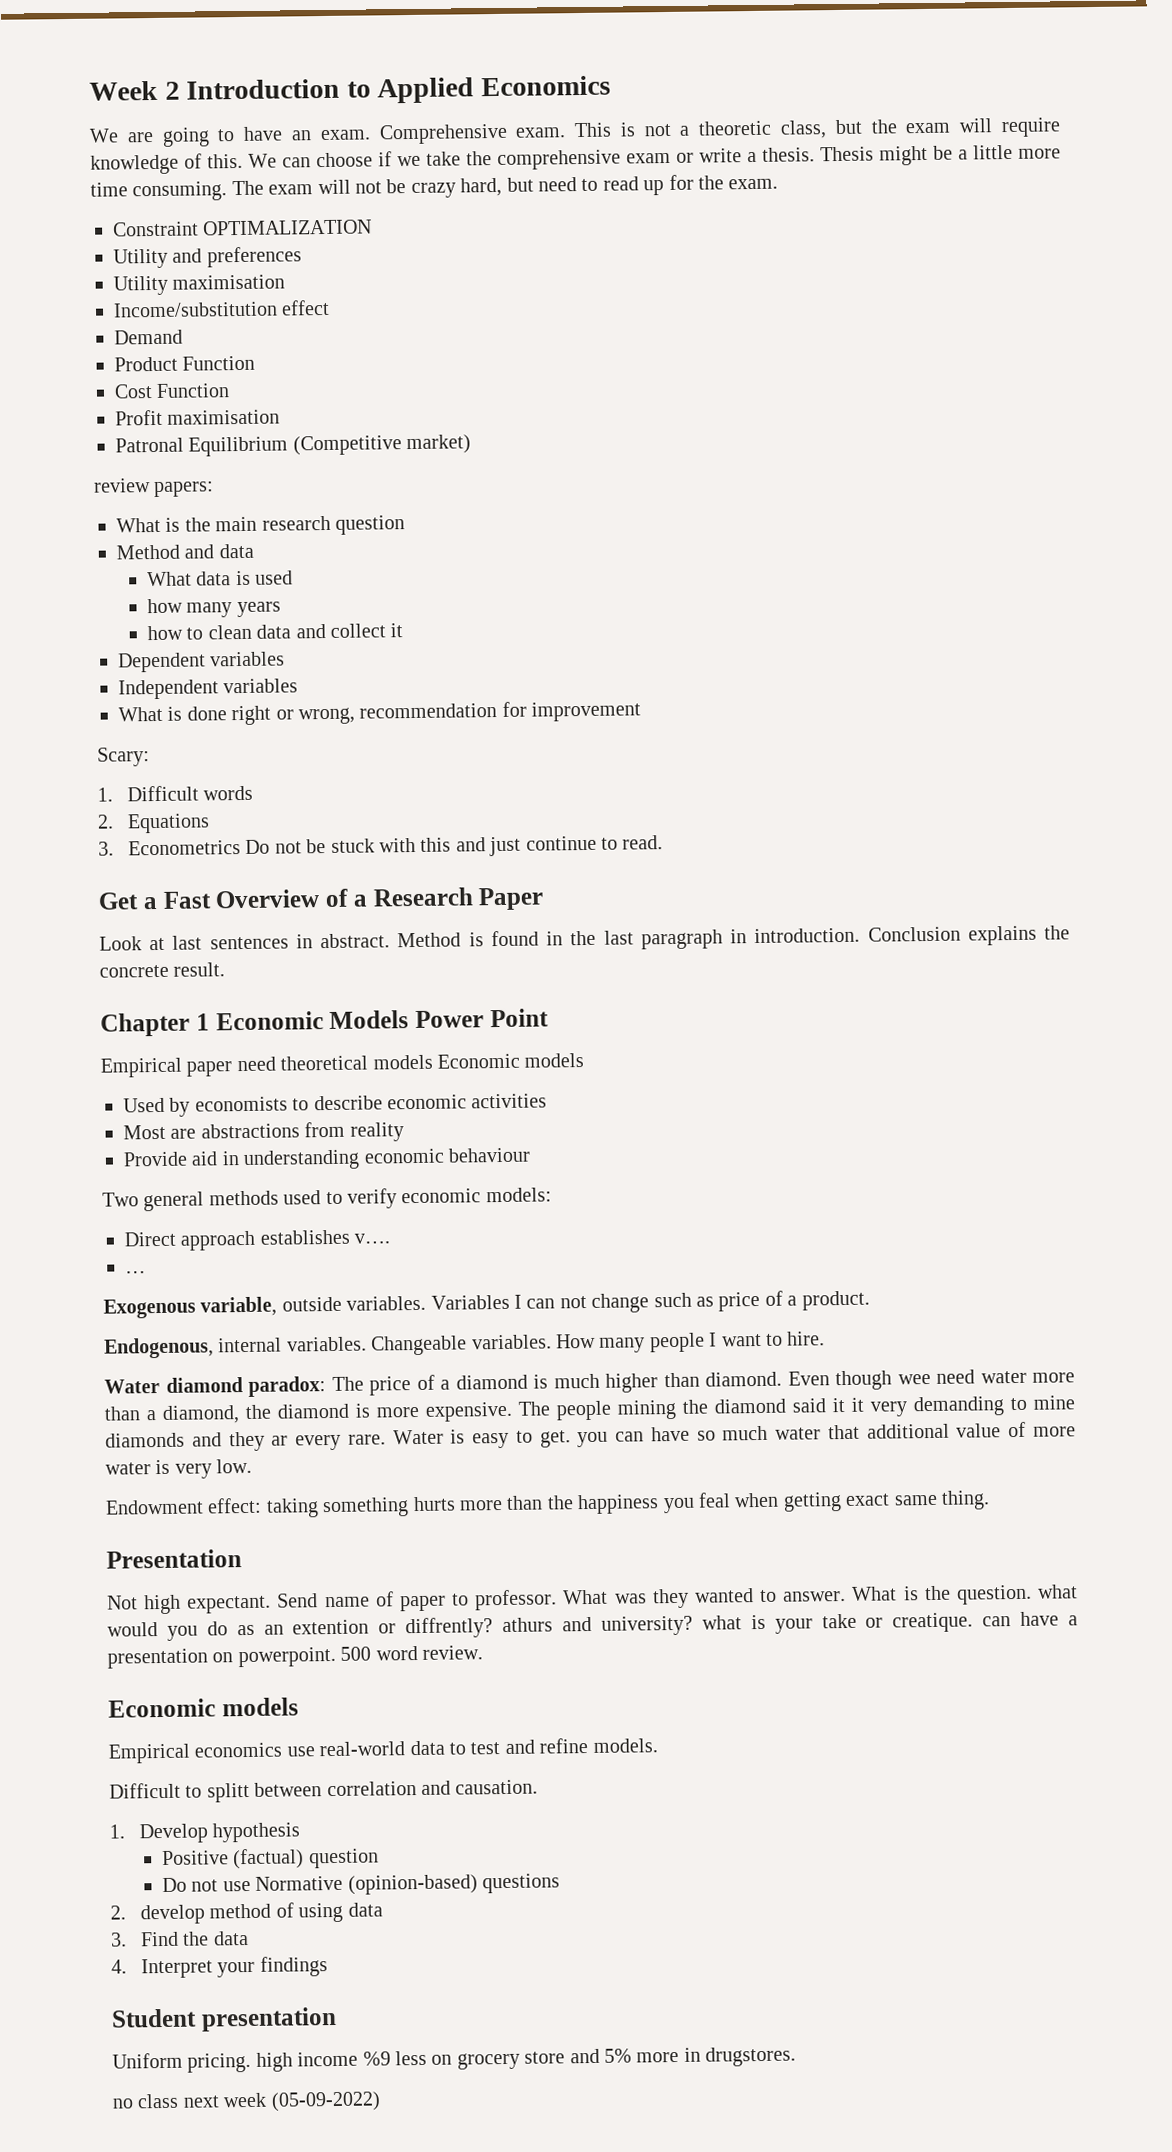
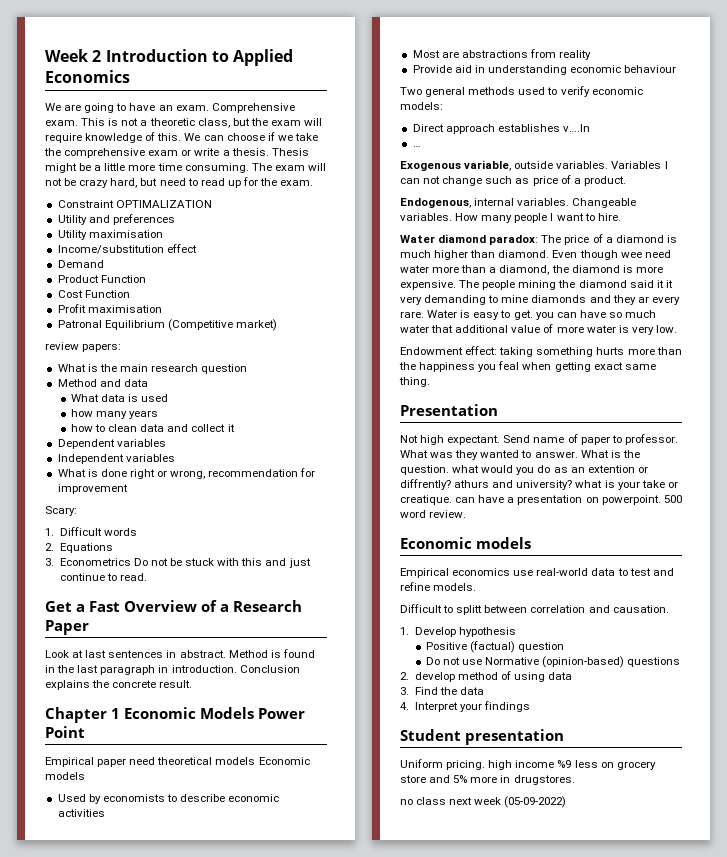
- Direct approach establishes v….
+ Direct approach establishes v….In

